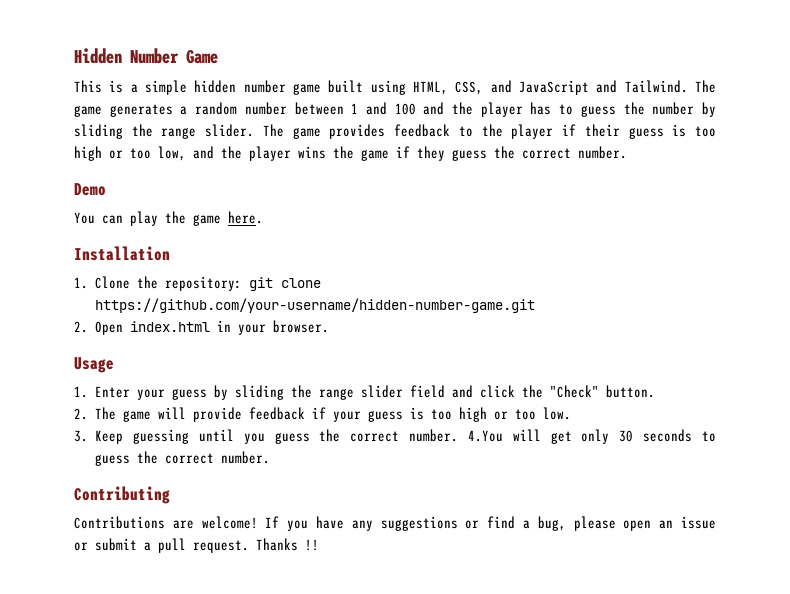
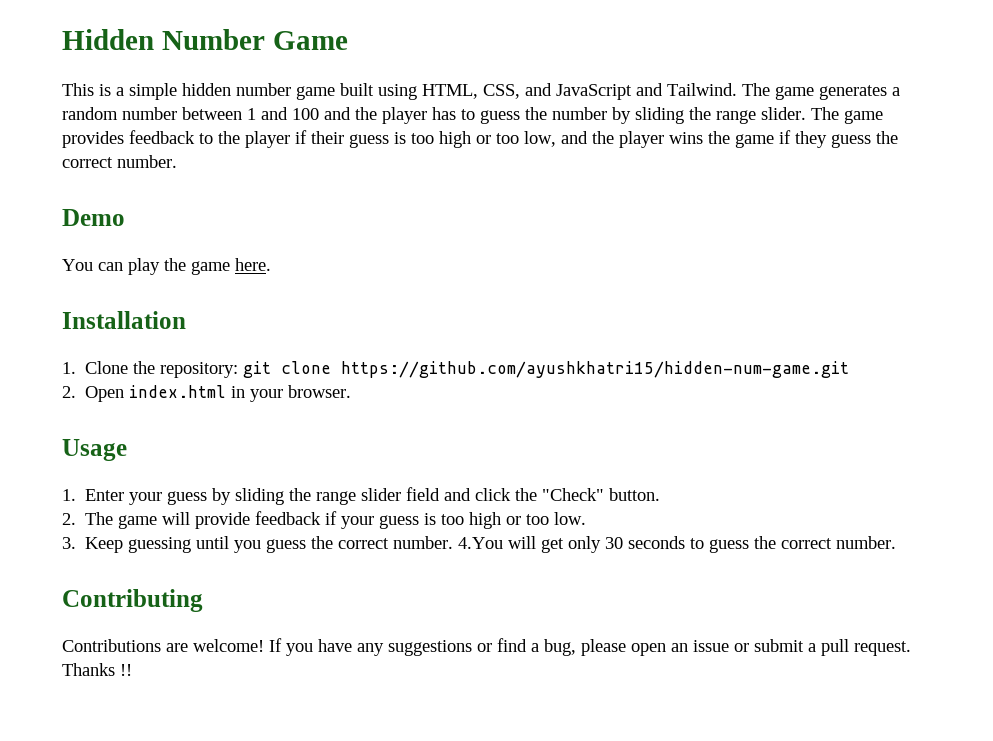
- 1. Clone the repository: git clone https://github.com/your-username/hidden-number-game.git
+ 1. Clone the repository: git clone https://github.com/ayushkhatri15/hidden-num-game.git

